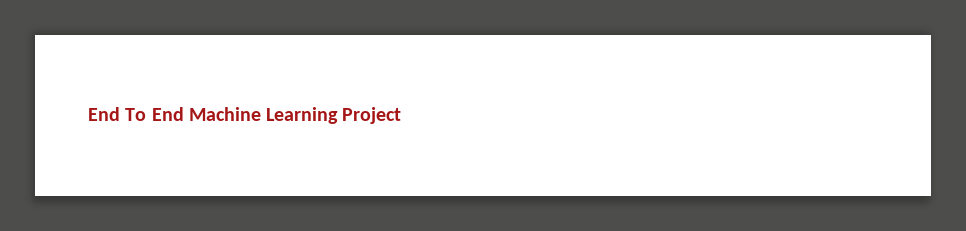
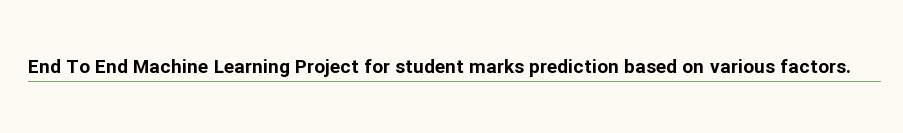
- End To End Machine Learning Project
+ End To End Machine Learning Project for student marks prediction based on various factors.

